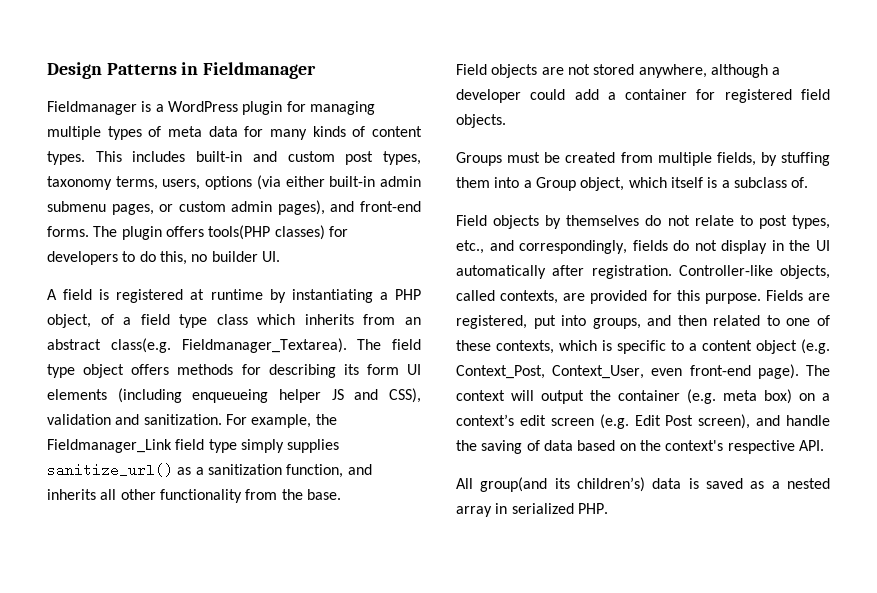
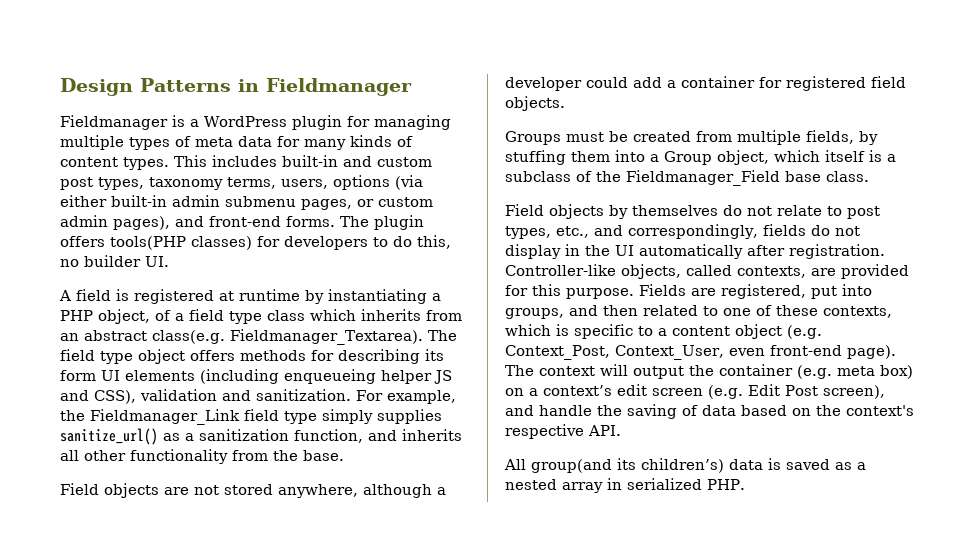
- Groups must be created from multiple fields, by stuffing them into a Group object, which itself is a subclass of.
+ Groups must be created from multiple fields, by stuffing them into a Group object, which itself is a subclass of the Fieldmanager_Field base class.

